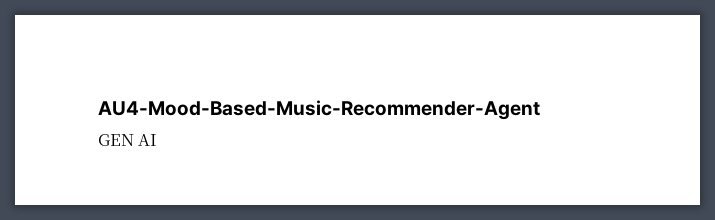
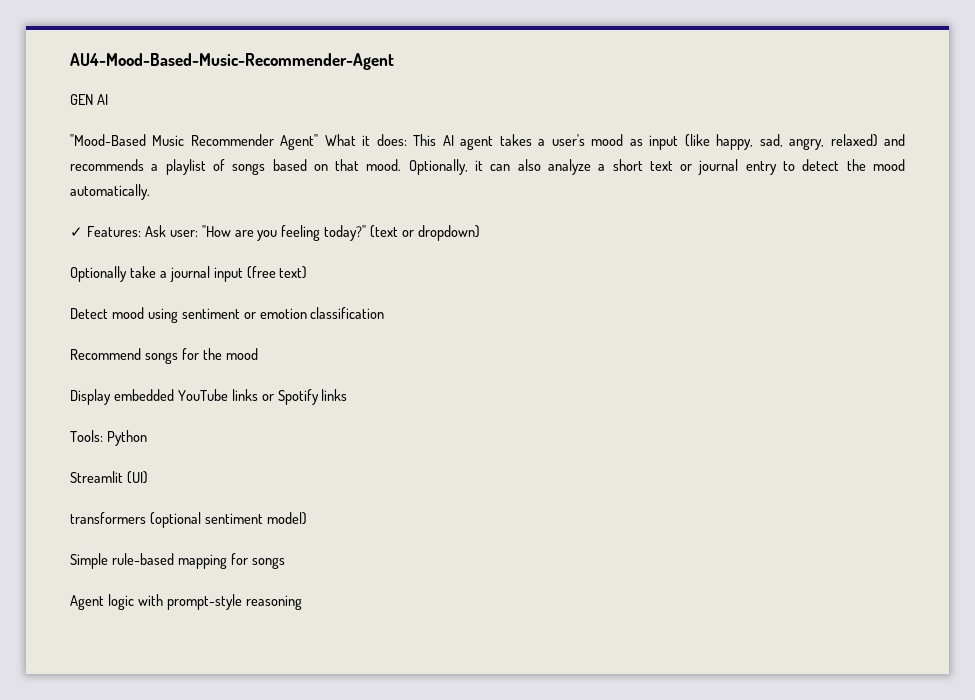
+ "Mood-Based Music Recommender Agent" What it does: This AI agent takes a user's mood as input (like happy, sad, angry, relaxed) and recommends a playlist of songs based on that mood. Optionally, it can also analyze a short text or journal entry to detect the mood automatically.
+ ✓ Features: Ask user: "How are you feeling today?" (text or dropdown)
+ Optionally take a journal input (free text)
+ Detect mood using sentiment or emotion classification
+ Recommend songs for the mood
+ Display embedded YouTube links or Spotify links
+ Tools: Python
+ Streamlit (UI)
+ transformers (optional sentiment model)
+ Simple rule-based mapping for songs
+ Agent logic with prompt-style reasoning

